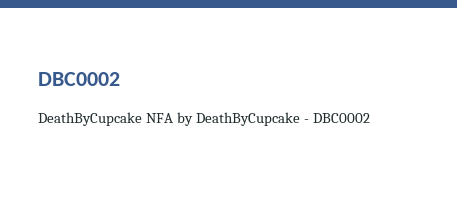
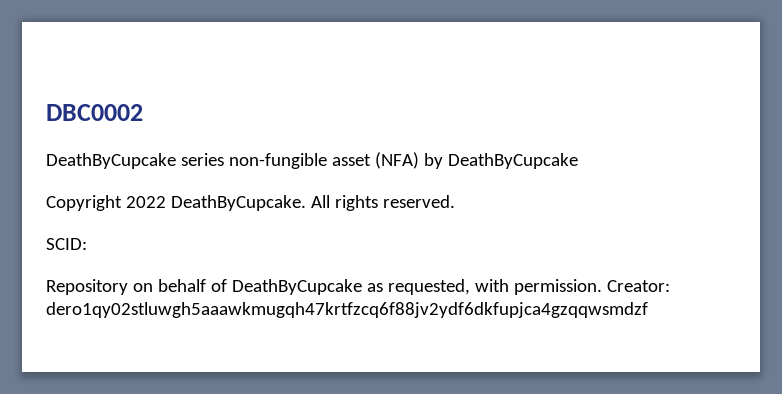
- DeathByCupcake NFA by DeathByCupcake - DBC0002
+ DeathByCupcake series non-fungible asset (NFA) by DeathByCupcake
+ Copyright 2022 DeathByCupcake. All rights reserved.
+ SCID:
+ Repository on behalf of DeathByCupcake as requested, with permission. Creator: dero1qy02stluwgh5aaawkmugqh47krtfzcq6f88jv2ydf6dkfupjca4gzqqwsmdzf

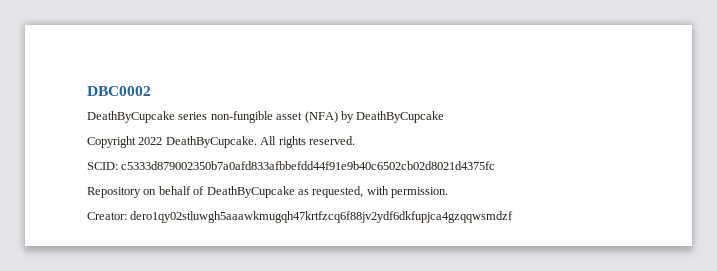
- SCID:
+ SCID: c5333d879002350b7a0afd833afbbefdd44f91e9b40c6502cb02d8021d4375fc
- Repository on behalf of DeathByCupcake as requested, with permission. Creator: dero1qy02stluwgh5aaawkmugqh47krtfzcq6f88jv2ydf6dkfupjca4gzqqwsmdzf
+ Repository on behalf of DeathByCupcake as requested, with permission.
+ Creator: dero1qy02stluwgh5aaawkmugqh47krtfzcq6f88jv2ydf6dkfupjca4gzqqwsmdzf

